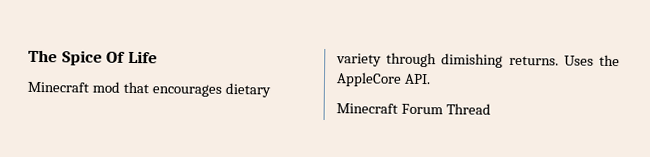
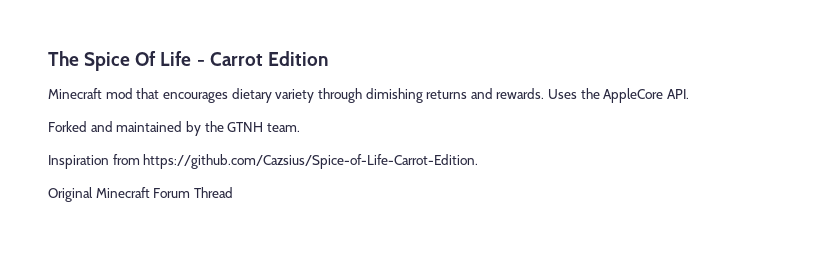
- The Spice Of Life
+ The Spice Of Life - Carrot Edition
- Minecraft mod that encourages dietary variety through dimishing returns.
+ Minecraft mod that encourages dietary variety through dimishing returns and rewards.
- Minecraft Forum Thread
+ Forked and maintained by the GTNH team.
+ Inspiration from https://github.com/Cazsius/Spice-of-Life-Carrot-Edition.
+ Original Minecraft Forum Thread

